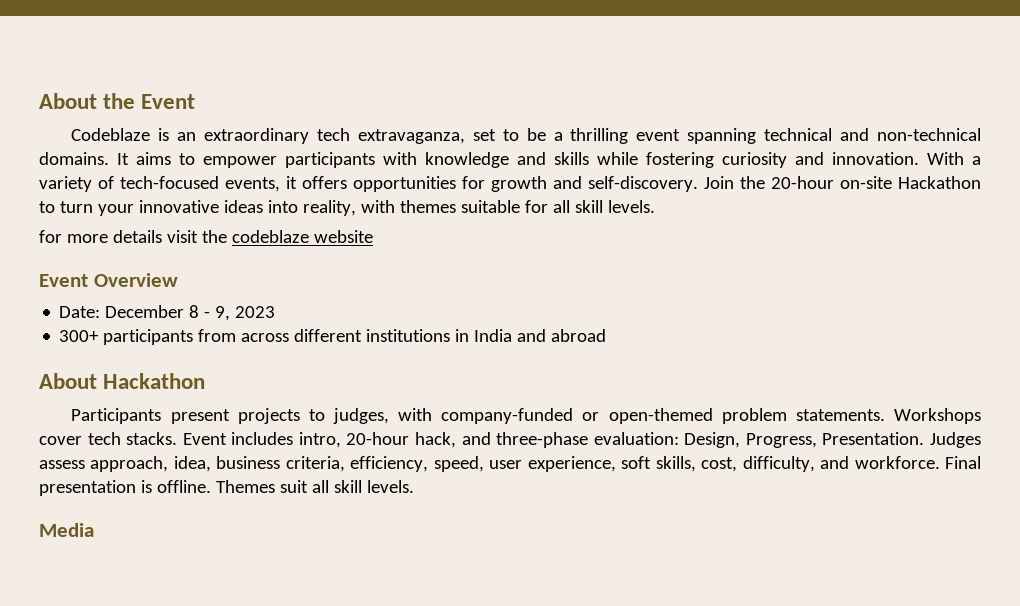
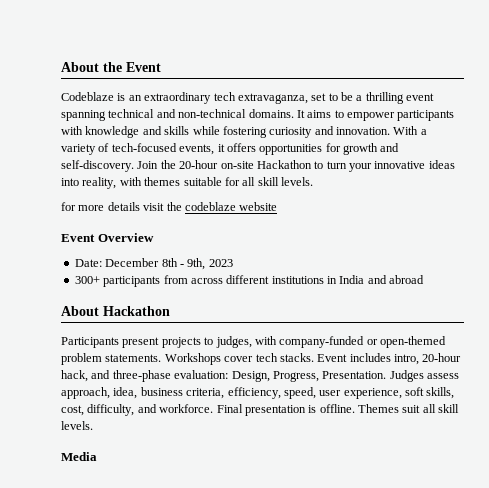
- Date: December 8 - 9, 2023
+ Date: December 8th - 9th, 2023

